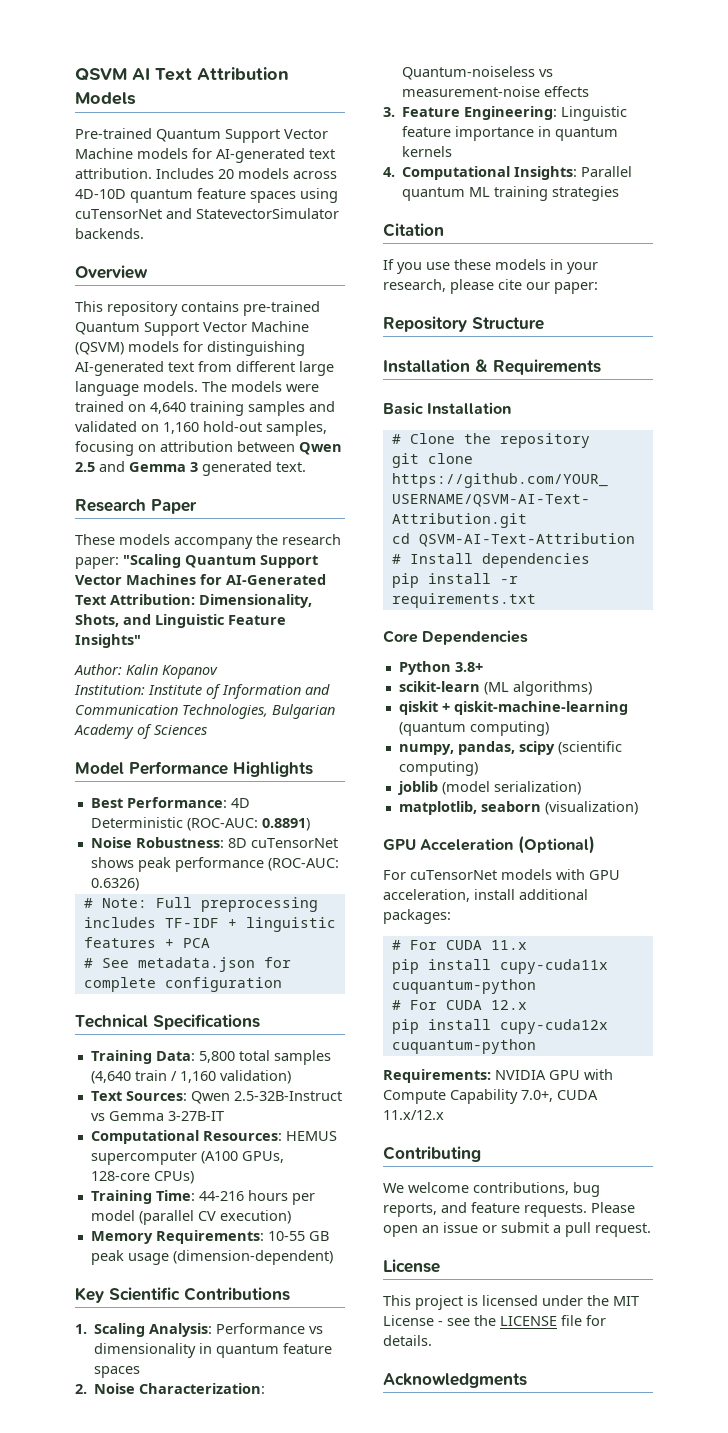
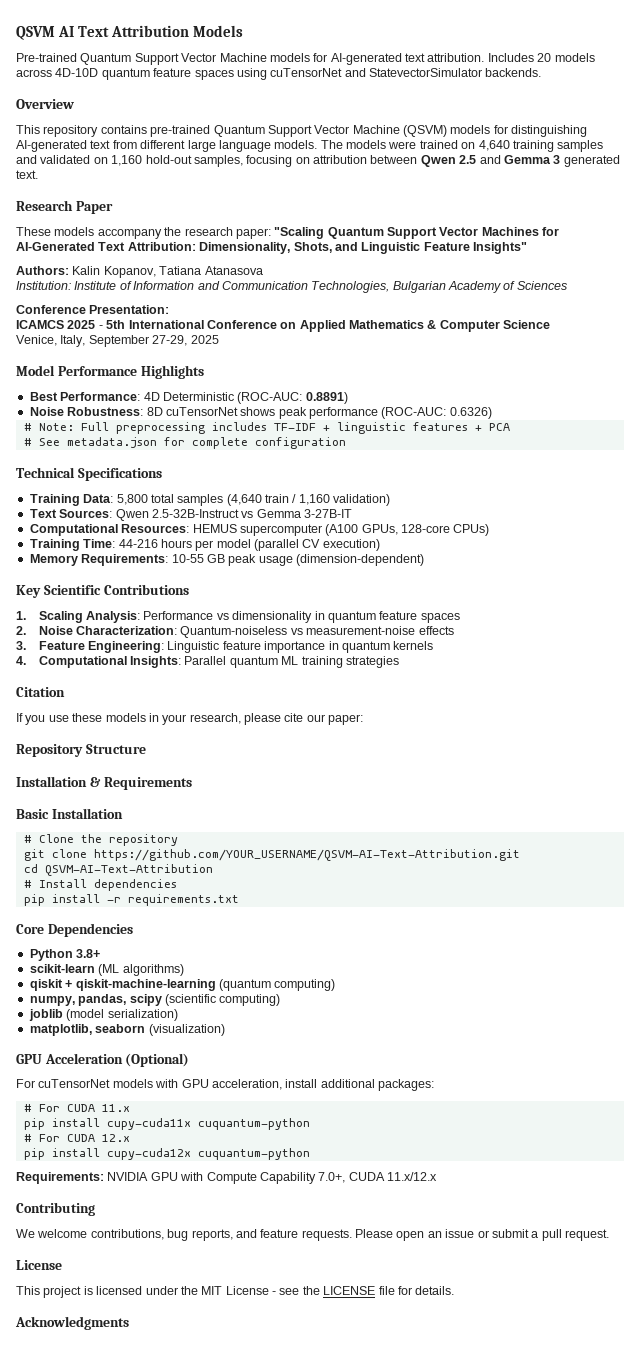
- Author: Kalin Kopanov
+ Authors: Kalin Kopanov, Tatiana Atanasova
+ Conference Presentation:
+ ICAMCS 2025 - 5th International Conference on Applied Mathematics & Computer Science
+ Venice, Italy, September 27-29, 2025

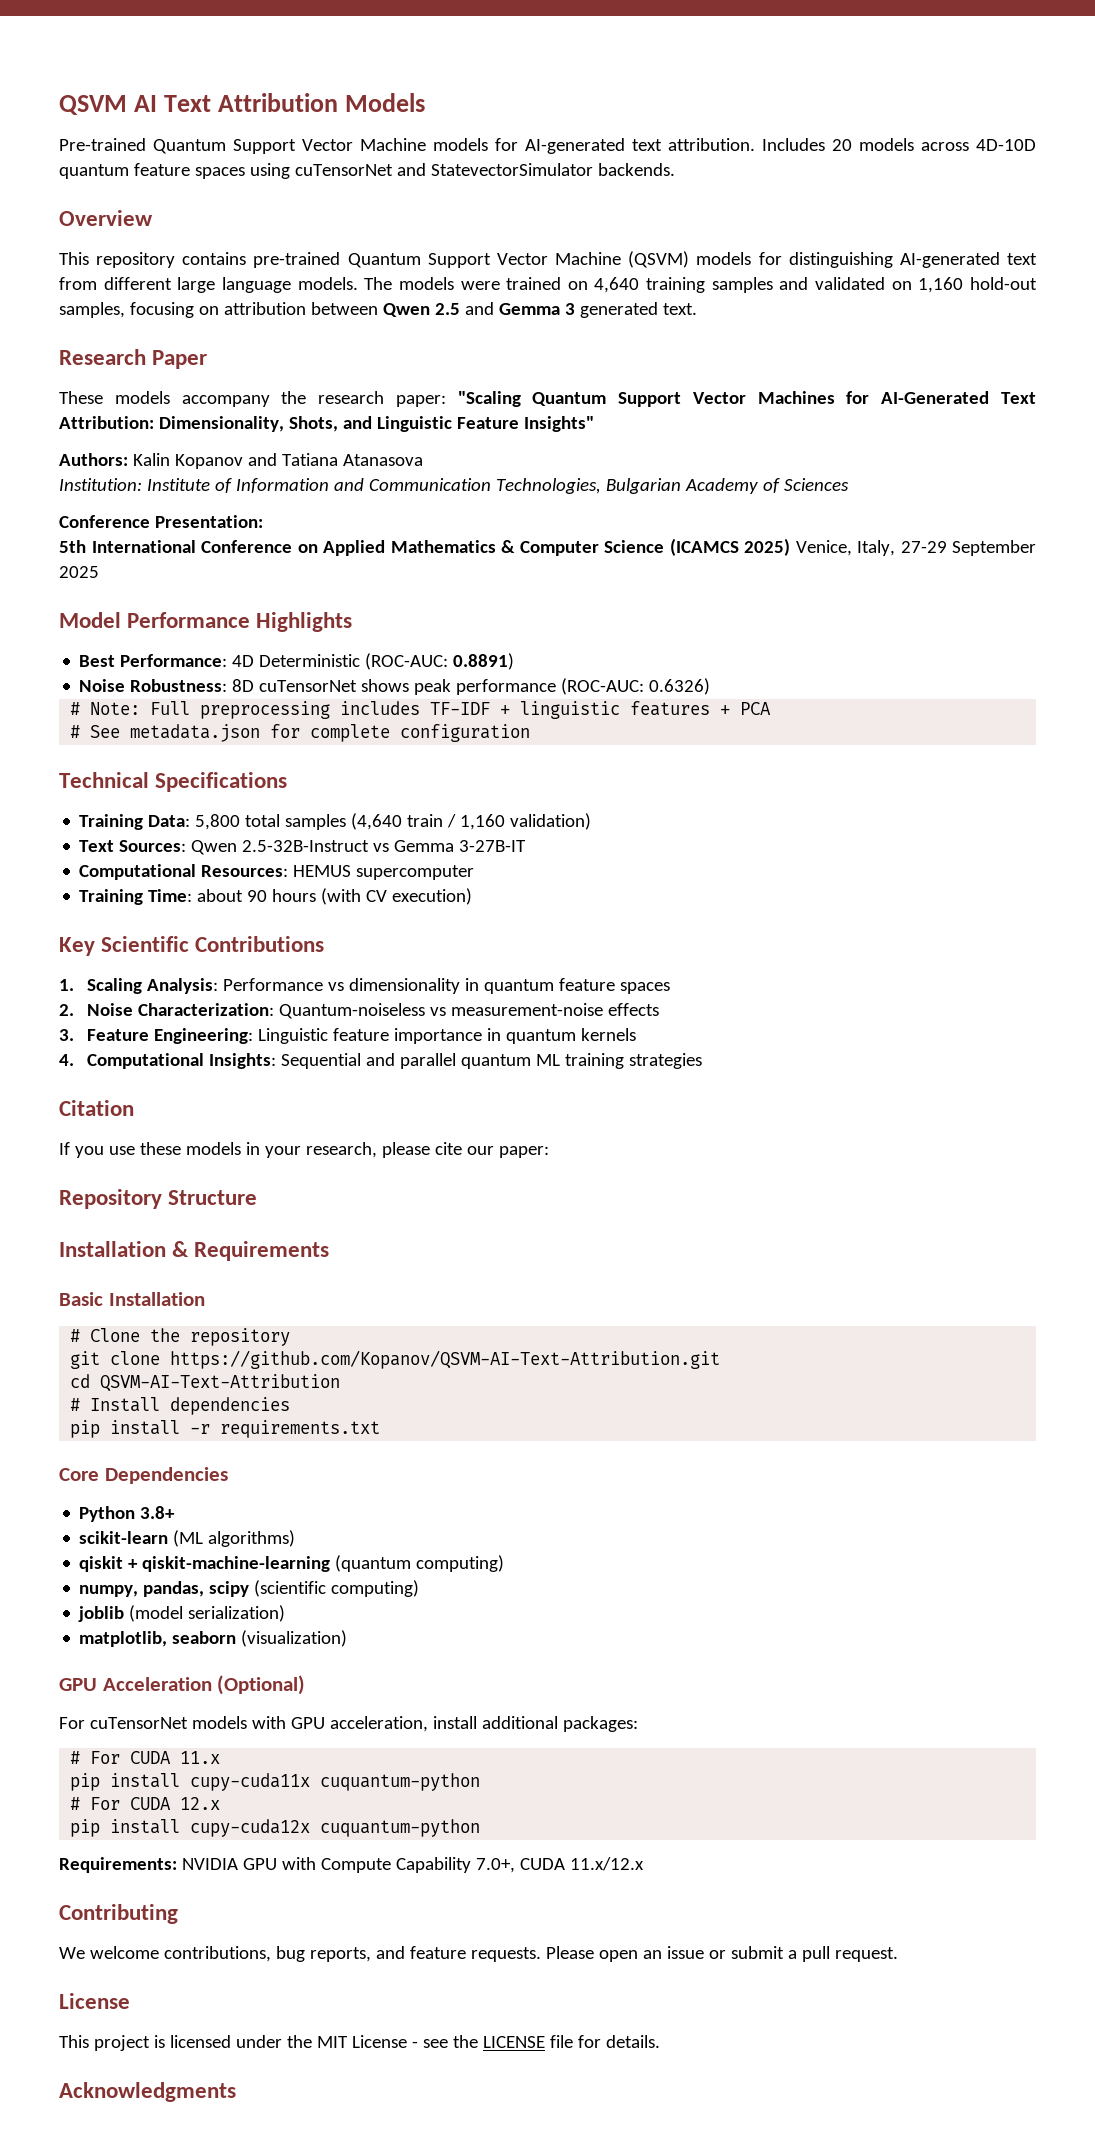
- Authors: Kalin Kopanov, Tatiana Atanasova
+ Authors: Kalin Kopanov and Tatiana Atanasova
- ICAMCS 2025 - 5th International Conference on Applied Mathematics & Computer Science
- Venice, Italy, September 27-29, 2025
+ 5th International Conference on Applied Mathematics & Computer Science (ICAMCS 2025) Venice, Italy, 27-29 September 2025
- Computational Resources: HEMUS supercomputer (A100 GPUs, 128-core CPUs)
- Training Time: 44-216 hours per model (parallel CV execution)
- Memory Requirements: 10-55 GB peak usage (dimension-dependent)
+ Computational Resources: HEMUS supercomputer
+ Training Time: about 90 hours (with CV execution)
- 4. Computational Insights: Parallel quantum ML training strategies
+ 4. Computational Insights: Sequential and parallel quantum ML training strategies
- git clone https://github.com/YOUR_USERNAME/QSVM-AI-Text-Attribution.git
+ git clone https://github.com/Kopanov/QSVM-AI-Text-Attribution.git

